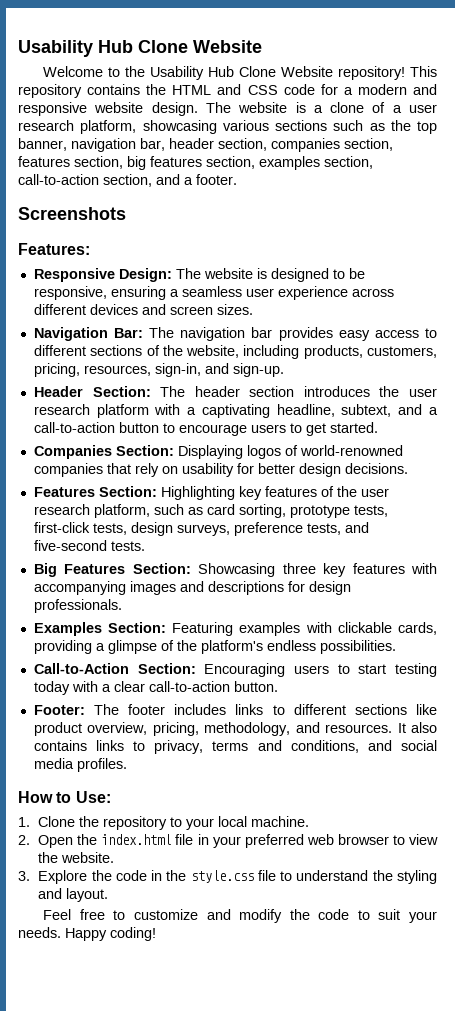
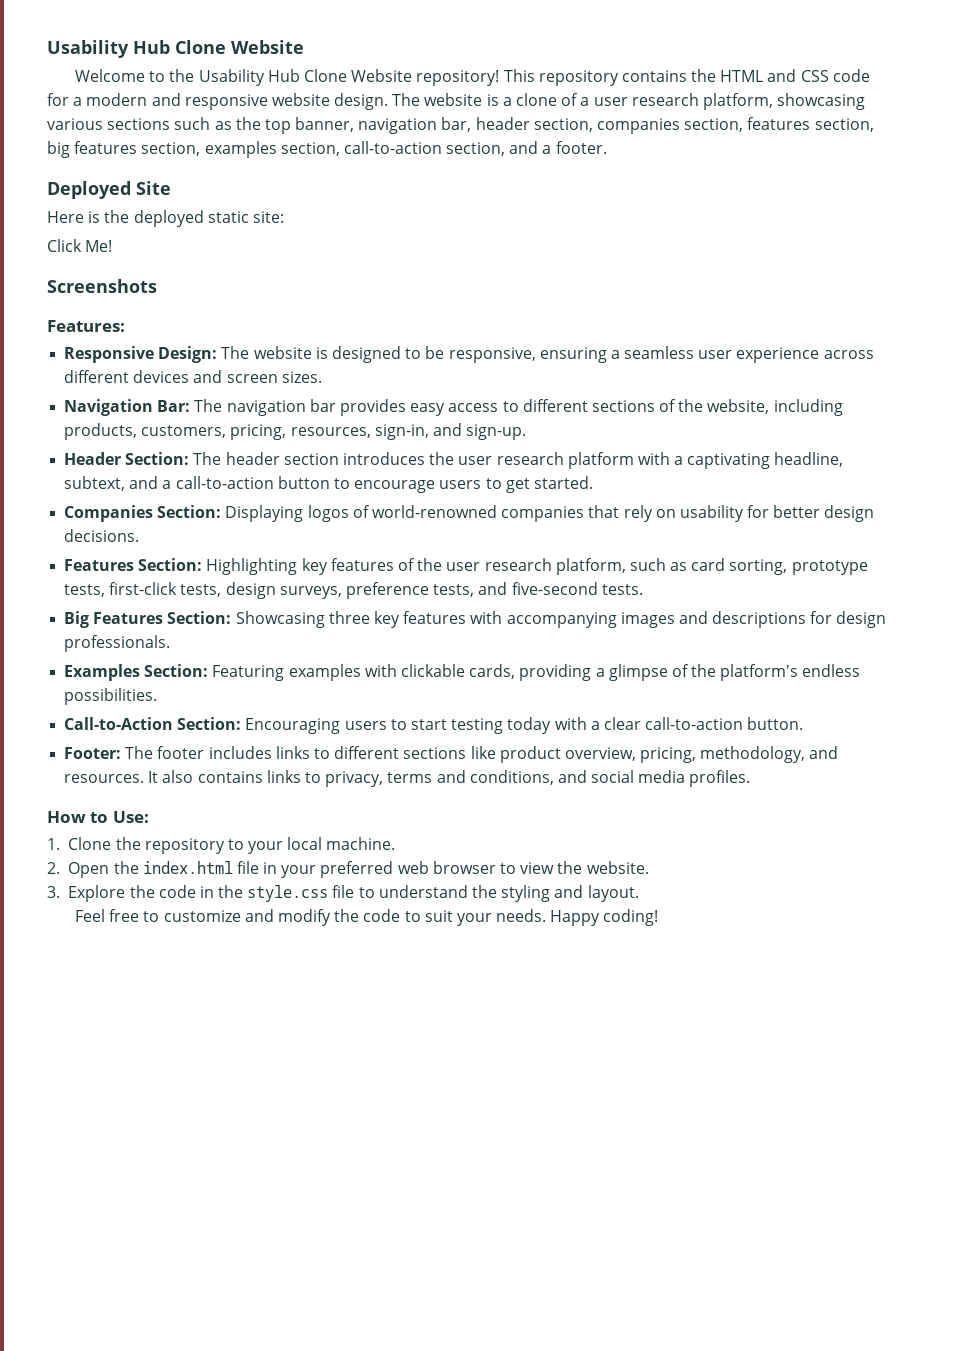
+ Deployed Site
+ Here is the deployed static site:
+ Click Me!

